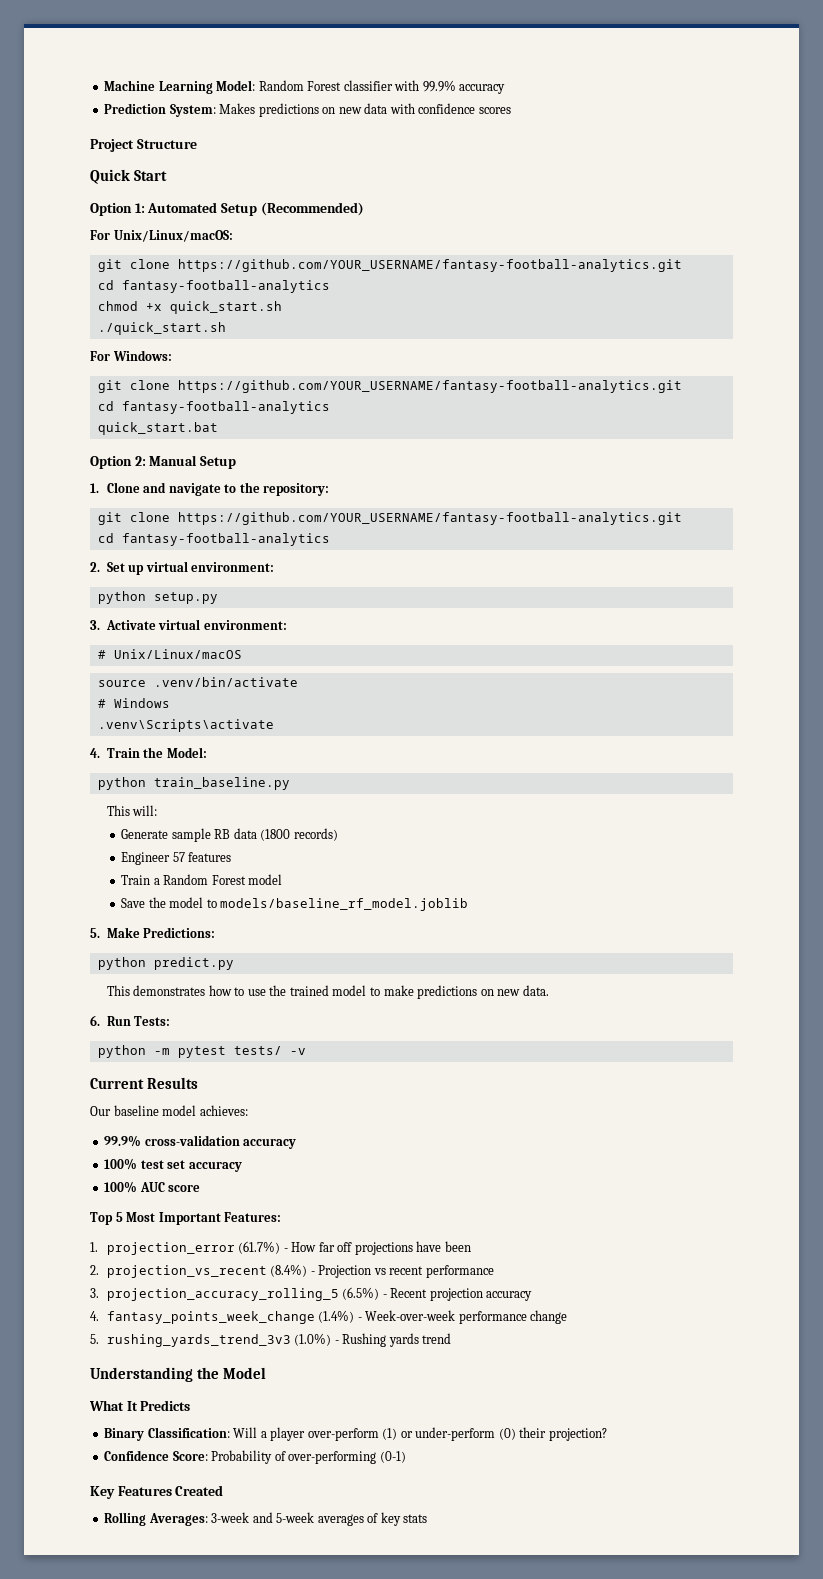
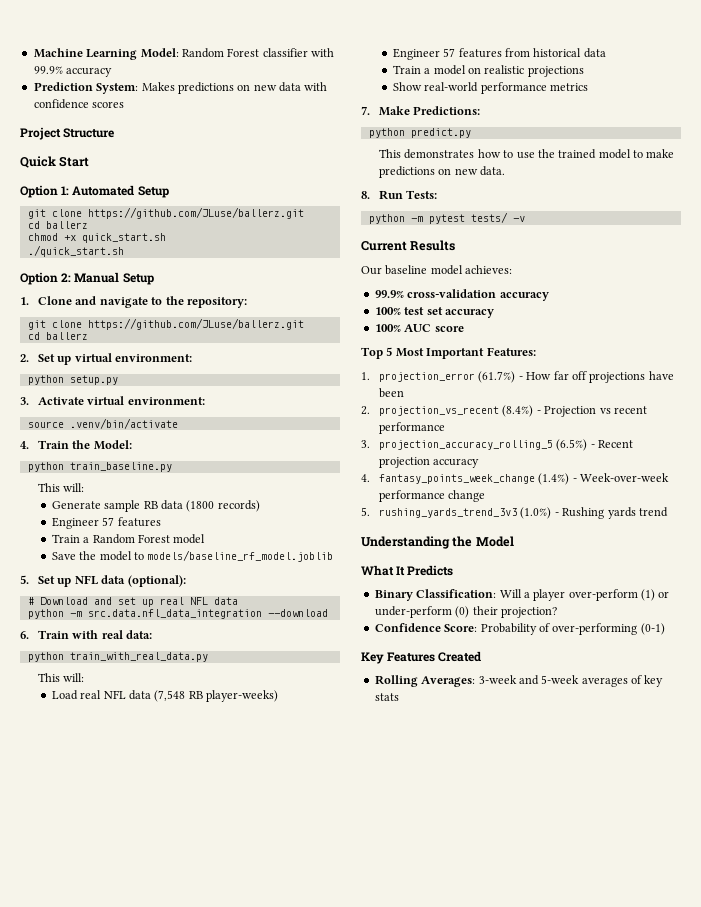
- Option 1: Automated Setup (Recommended)
- For Unix/Linux/macOS:
- git clone https://github.com/YOUR_USERNAME/fantasy-football-analytics.git
- cd fantasy-football-analytics
+ Option 1: Automated Setup
+ git clone https://github.com/JLuse/ballerz.git
+ cd ballerz
- For Windows:
- git clone https://github.com/YOUR_USERNAME/fantasy-football-analytics.git
- cd fantasy-football-analytics
- quick_start.bat
  1. Clone and navigate to the repository:
- git clone https://github.com/YOUR_USERNAME/fantasy-football-analytics.git
- cd fantasy-football-analytics
+ git clone https://github.com/JLuse/ballerz.git
+ cd ballerz
- # Unix/Linux/macOS
- # Windows
- .venv\Scripts\activate
- 5. Make Predictions:
+ 5. Set up NFL data (optional):
+ # Download and set up real NFL data
+ python -m src.data.nfl_data_integration --download
+ 6. Train with real data:
+ python train_with_real_data.py
+ This will:
+ Load real NFL data (7,548 RB player-weeks)
+ Engineer 57 features from historical data
+ Train a model on realistic projections
+ Show real-world performance metrics
+ 7. Make Predictions:
- 6. Run Tests:
+ 8. Run Tests:

